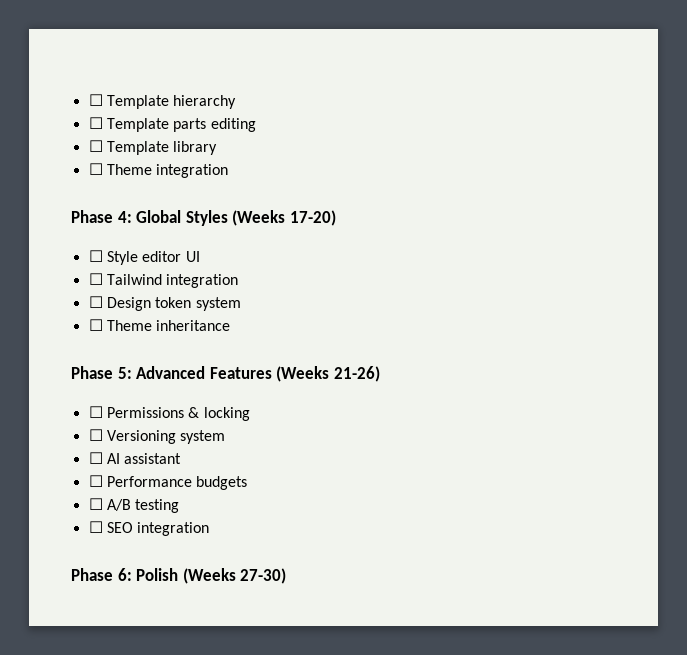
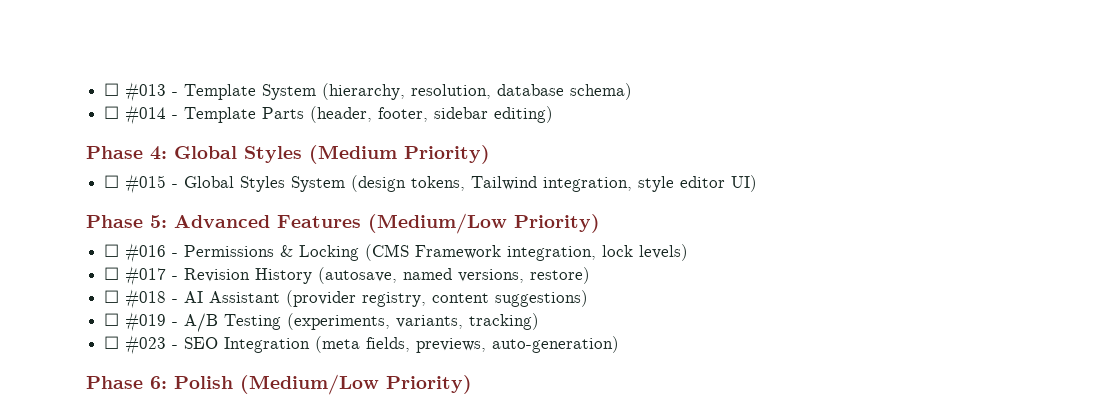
- ☐ Template hierarchy
- ☐ Template parts editing
- ☐ Template library
- ☐ Theme integration
+ ☐ #013 - Template System (hierarchy, resolution, database schema)
+ ☐ #014 - Template Parts (header, footer, sidebar editing)
- Phase 4: Global Styles (Weeks 17-20)
- ☐ Style editor UI
- ☐ Tailwind integration
- ☐ Design token system
- ☐ Theme inheritance
+ Phase 4: Global Styles (Medium Priority)
+ ☐ #015 - Global Styles System (design tokens, Tailwind integration, style editor UI)
- Phase 5: Advanced Features (Weeks 21-26)
- ☐ Permissions & locking
- ☐ Versioning system
- ☐ AI assistant
- ☐ Performance budgets
- ☐ A/B testing
- ☐ SEO integration
+ Phase 5: Advanced Features (Medium/Low Priority)
+ ☐ #016 - Permissions & Locking (CMS Framework integration, lock levels)
+ ☐ #017 - Revision History (autosave, named versions, restore)
+ ☐ #018 - AI Assistant (provider registry, content suggestions)
+ ☐ #019 - A/B Testing (experiments, variants, tracking)
+ ☐ #023 - SEO Integration (meta fields, previews, auto-generation)
- Phase 6: Polish (Weeks 27-30)
+ Phase 6: Polish (Medium/Low Priority)

